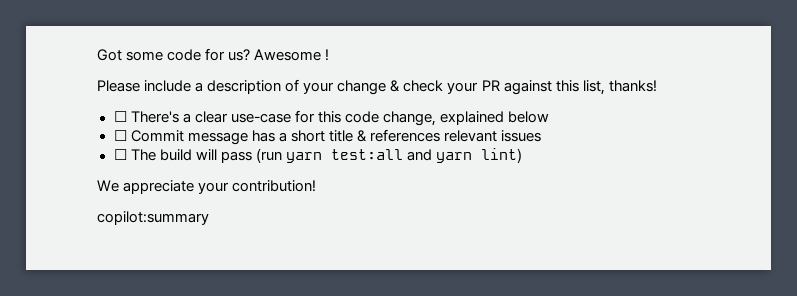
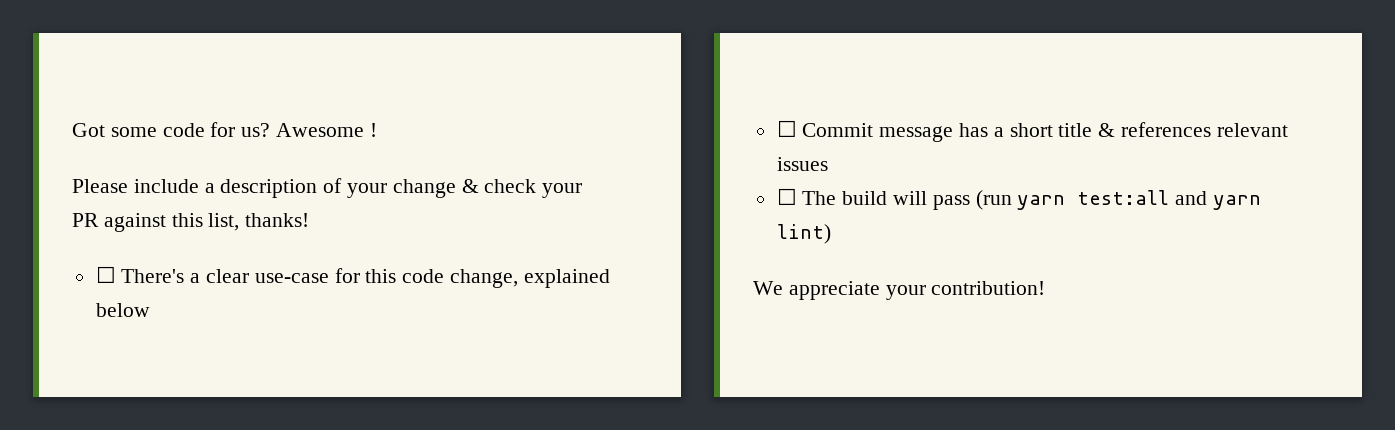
- copilot:summary

